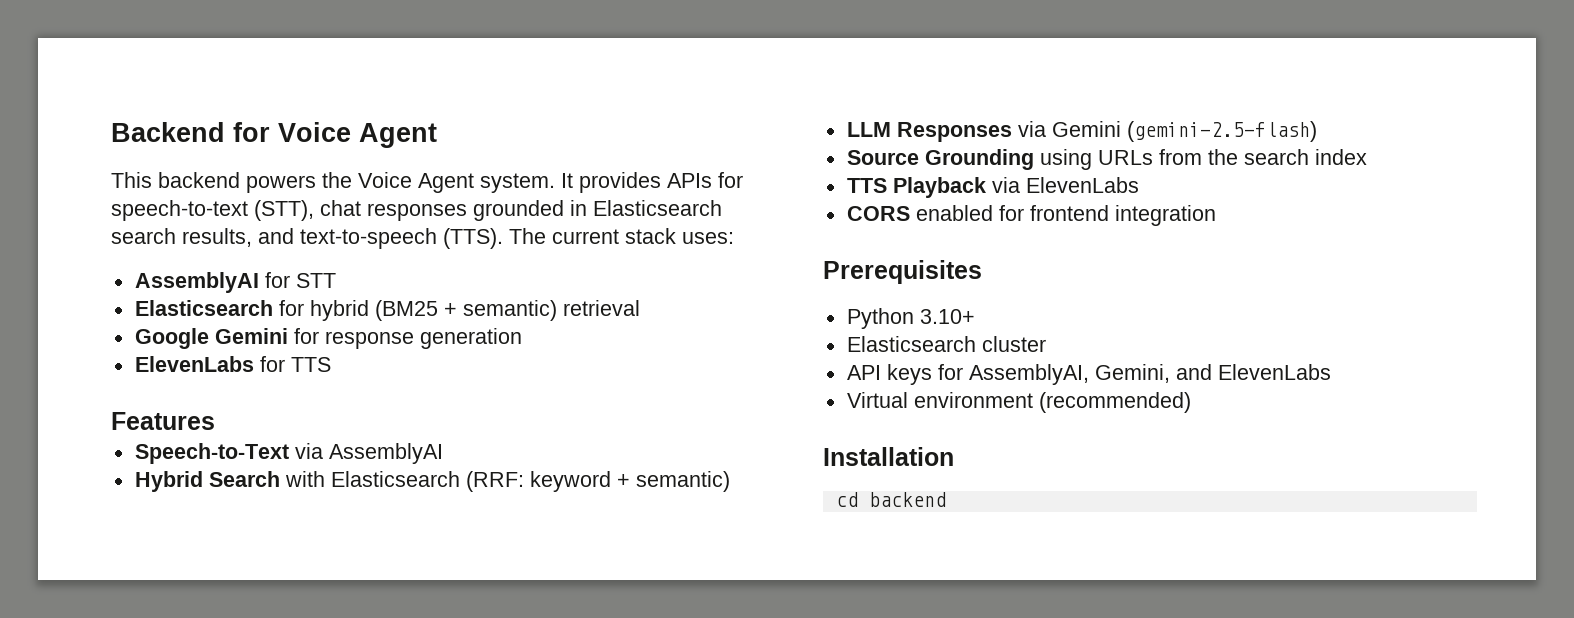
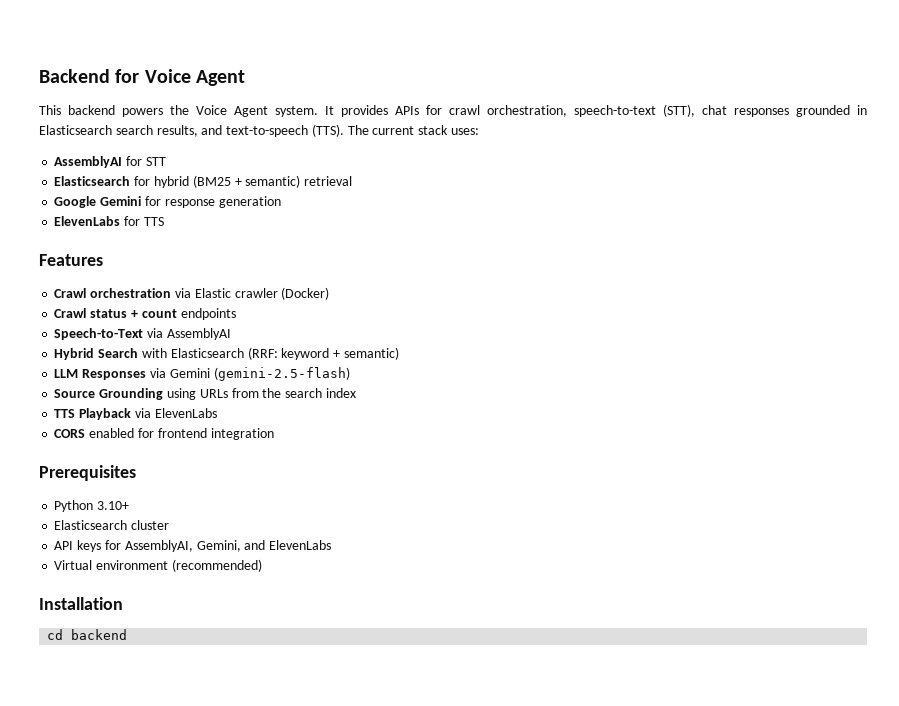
- It provides APIs for speech-to-text (STT), chat responses grounded in Elasticsearch search results, and text-to-speech (TTS).
+ It provides APIs for crawl orchestration, speech-to-text (STT), chat responses grounded in Elasticsearch search results, and text-to-speech (TTS).
+ Crawl orchestration via Elastic crawler (Docker)
+ Crawl status + count endpoints

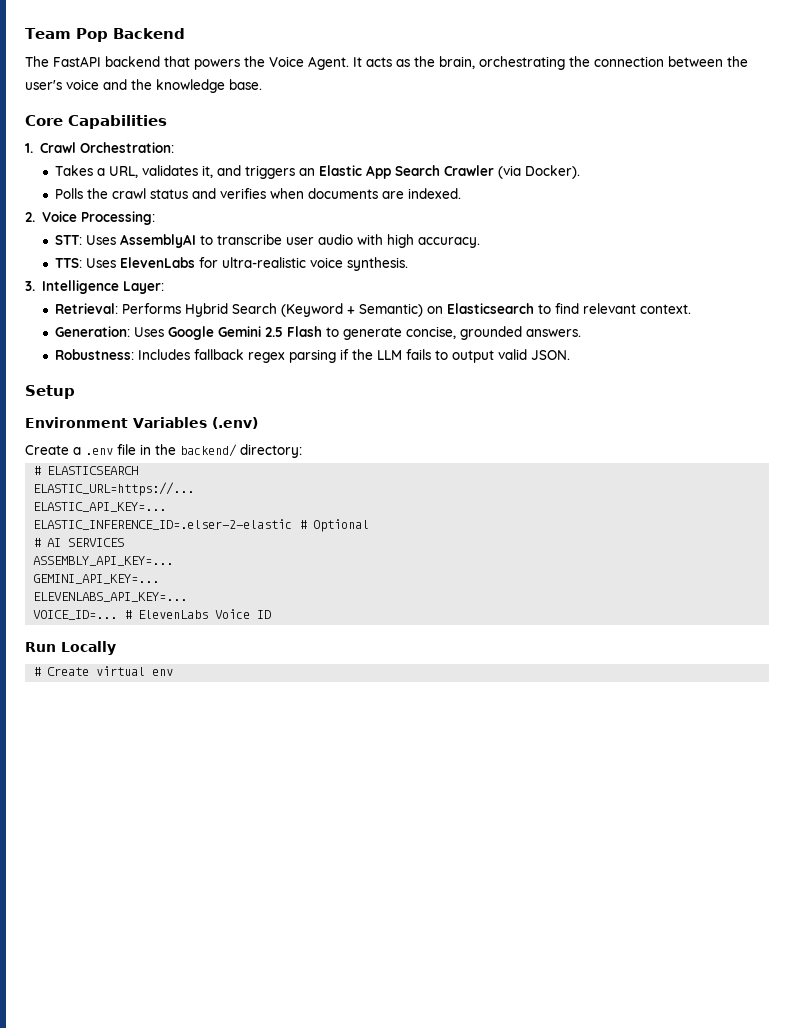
- Backend for Voice Agent
- This backend powers the Voice Agent system. It provides APIs for crawl orchestration, speech-to-text (STT), chat responses grounded in Elasticsearch search results, and text-to-speech (TTS). The current stack uses:
- AssemblyAI for STT
- Elasticsearch for hybrid (BM25 + semantic) retrieval
- Google Gemini for response generation
- ElevenLabs for TTS
- Features
- Crawl orchestration via Elastic crawler (Docker)
- Crawl status + count endpoints
- Speech-to-Text via AssemblyAI
- Hybrid Search with Elasticsearch (RRF: keyword + semantic)
- LLM Responses via Gemini (gemini-2.5-flash)
- Source Grounding using URLs from the search index
- TTS Playback via ElevenLabs
- CORS enabled for frontend integration
- Prerequisites
- Python 3.10+
- Elasticsearch cluster
- API keys for AssemblyAI, Gemini, and ElevenLabs
- Virtual environment (recommended)
- Installation
- cd backend
+ Team Pop Backend
+ The FastAPI backend that powers the Voice Agent. It acts as the brain, orchestrating the connection between the user's voice and the knowledge base.
+ Core Capabilities
+ 1. Crawl Orchestration:
+ Takes a URL, validates it, and triggers an Elastic App Search Crawler (via Docker).
+ Polls the crawl status and verifies when documents are indexed.
+ 2. Voice Processing:
+ STT: Uses AssemblyAI to transcribe user audio with high accuracy.
+ TTS: Uses ElevenLabs for ultra-realistic voice synthesis.
+ 3. Intelligence Layer:
+ Retrieval: Performs Hybrid Search (Keyword + Semantic) on Elasticsearch to find relevant context.
+ Generation: Uses Google Gemini 2.5 Flash to generate concise, grounded answers.
+ Robustness: Includes fallback regex parsing if the LLM fails to output valid JSON.
+ Setup
+ Environment Variables (.env)
+ Create a .env file in the backend/ directory:
+ # ELASTICSEARCH
+ ELASTIC_URL=https://...
+ ELASTIC_API_KEY=...
+ ELASTIC_INFERENCE_ID=.elser-2-elastic # Optional
+ # AI SERVICES
+ ASSEMBLY_API_KEY=...
+ GEMINI_API_KEY=...
+ ELEVENLABS_API_KEY=...
+ VOICE_ID=... # ElevenLabs Voice ID
+ Run Locally
+ # Create virtual env

